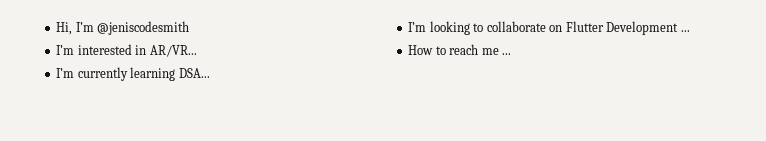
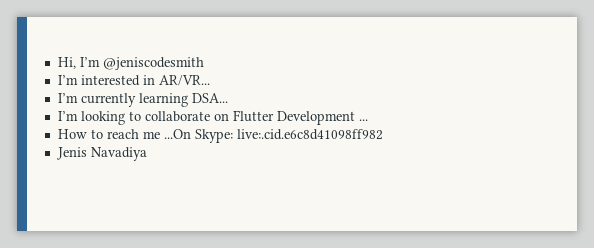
- How to reach me ...
+ How to reach me ...On Skype: live:.cid.e6c8d41098ff982
+ Jenis Navadiya

